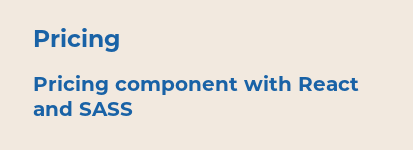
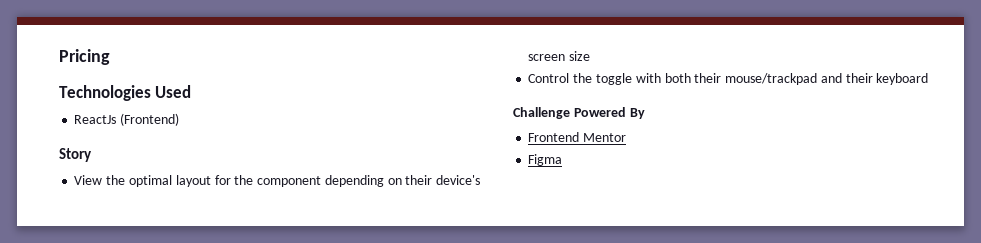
- Pricing component with React and SASS
+ Technologies Used
+ ReactJs (Frontend)
+ Story
+ View the optimal layout for the component depending on their device's screen size
+ Control the toggle with both their mouse/trackpad and their keyboard
+ Challenge Powered By
+ Frontend Mentor
+ Figma

